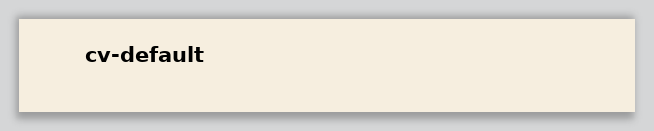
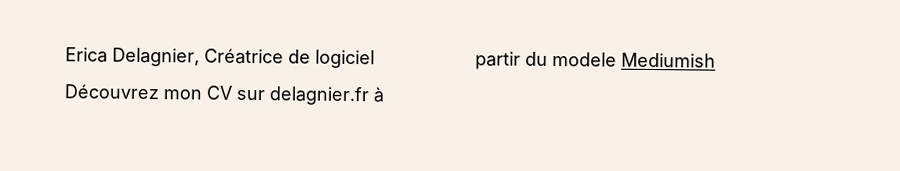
- cv-default
+ Erica Delagnier, Créatrice de logiciel
+ Découvrez mon CV sur delagnier.fr à partir du modele Mediumish

